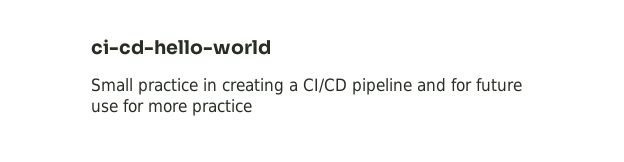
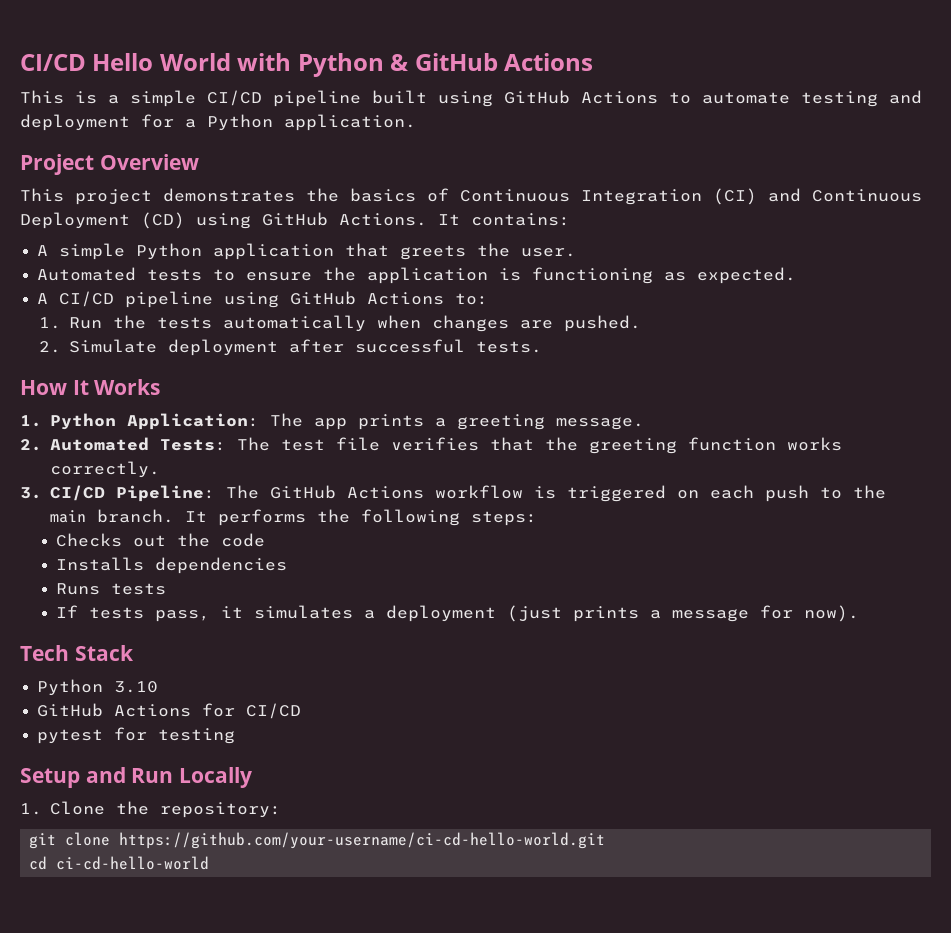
- ci-cd-hello-world
- Small practice in creating a CI/CD pipeline and for future use for more practice
+ CI/CD Hello World with Python & GitHub Actions
+ This is a simple CI/CD pipeline built using GitHub Actions to automate testing and deployment for a Python application.
+ Project Overview
+ This project demonstrates the basics of Continuous Integration (CI) and Continuous Deployment (CD) using GitHub Actions. It contains:
+ A simple Python application that greets the user.
+ Automated tests to ensure the application is functioning as expected.
+ A CI/CD pipeline using GitHub Actions to:
+ 1. Run the tests automatically when changes are pushed.
+ 2. Simulate deployment after successful tests.
+ How It Works
+ 1. Python Application: The app prints a greeting message.
+ 2. Automated Tests: The test file verifies that the greeting function works correctly.
+ 3. CI/CD Pipeline: The GitHub Actions workflow is triggered on each push to the main branch. It performs the following steps:
+ Checks out the code
+ Installs dependencies
+ Runs tests
+ If tests pass, it simulates a deployment (just prints a message for now).
+ Tech Stack
+ Python 3.10
+ GitHub Actions for CI/CD
+ pytest for testing
+ Setup and Run Locally
+ 1. Clone the repository:
+ git clone https://github.com/your-username/ci-cd-hello-world.git
+ cd ci-cd-hello-world

